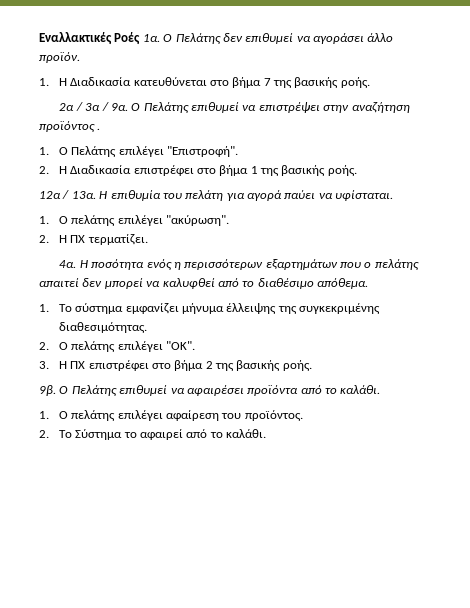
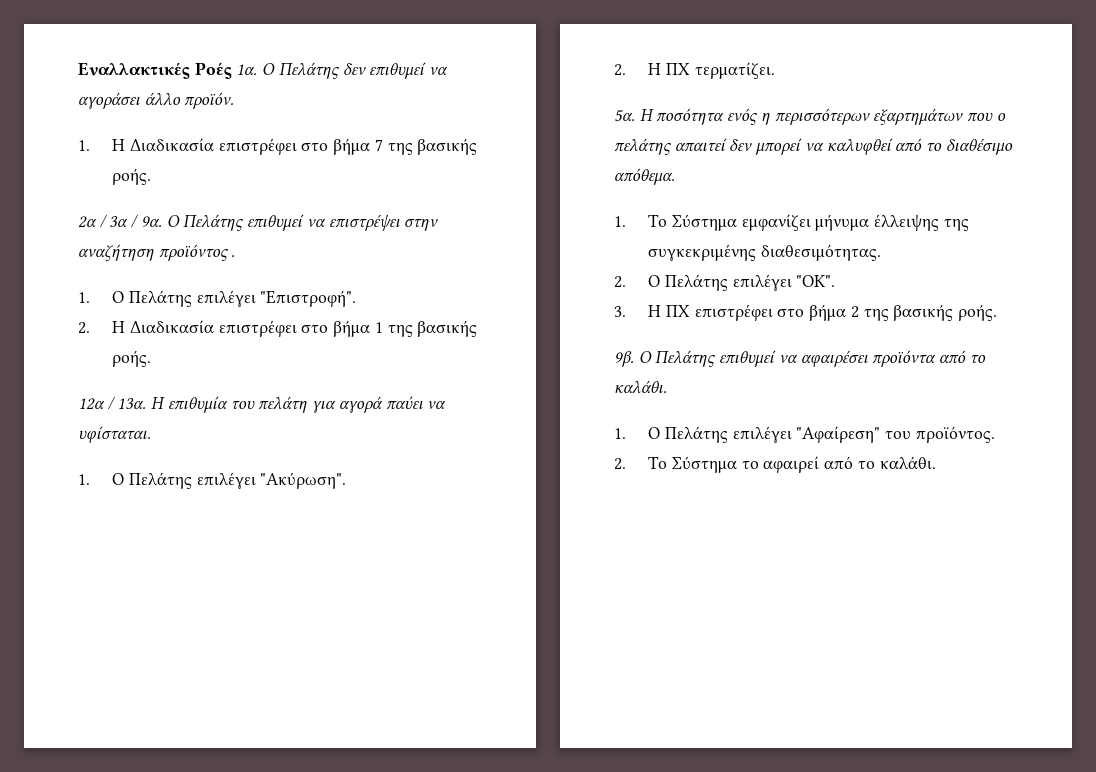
- 1. Η Διαδικασία κατευθύνεται στο βήμα 7 της βασικής ροής.
+ 1. Η Διαδικασία επιστρέφει στο βήμα 7 της βασικής ροής.
- 1. Ο πελάτης επιλέγει "ακύρωση".
+ 1. Ο Πελάτης επιλέγει "Ακύρωση".
- 4α.
+ 5α.
- 1. Το σύστημα εμφανίζει μήνυμα έλλειψης της συγκεκριμένης διαθεσιμότητας.
+ 1. Το Σύστημα εμφανίζει μήνυμα έλλειψης της συγκεκριμένης διαθεσιμότητας.
- 2. Ο πελάτης επιλέγει "ΟΚ".
+ 2. Ο Πελάτης επιλέγει "ΟΚ".
- 1. Ο πελάτης επιλέγει αφαίρεση του προϊόντος.
+ 1. Ο Πελάτης επιλέγει "Αφαίρεση" του προϊόντος.

